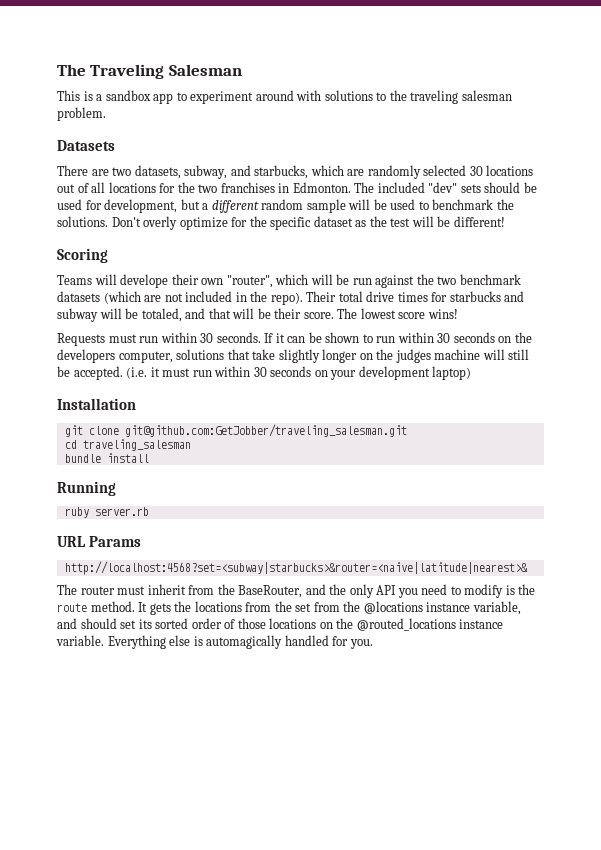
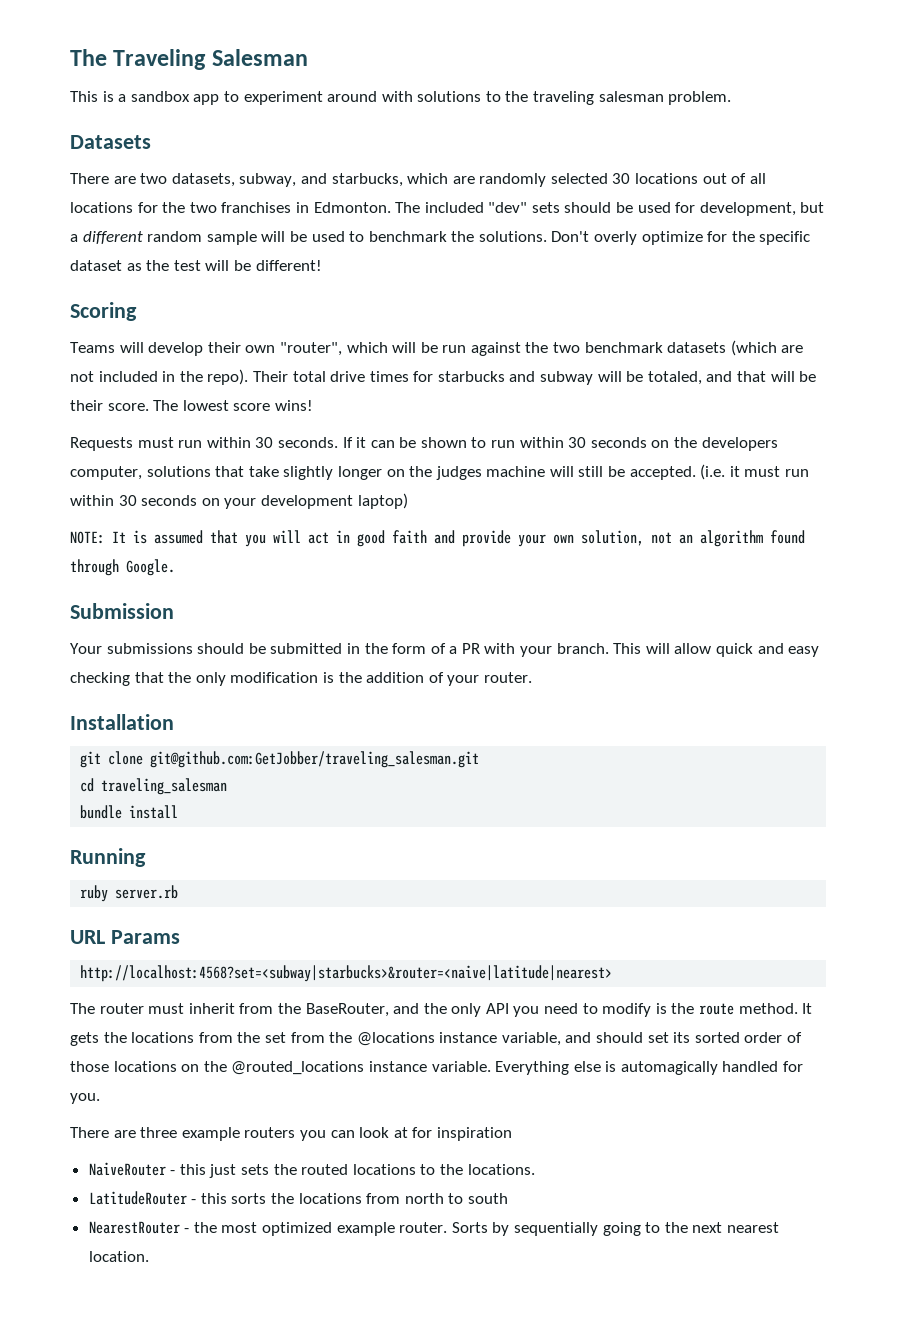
- Teams will develope their own "router", which will be run against the two benchmark datasets (which are not included in the repo).
+ Teams will develop their own "router", which will be run against the two benchmark datasets (which are not included in the repo).
+ NOTE: It is assumed that you will act in good faith and provide your own solution, not an algorithm found through Google.
+ Submission
+ Your submissions should be submitted in the form of a PR with your branch. This will allow quick and easy checking that the only modification is the addition of your router.
- http://localhost:4568?set=<subway|starbucks>&router=<naive|latitude|nearest>&
+ http://localhost:4568?set=<subway|starbucks>&router=<naive|latitude|nearest>
+ There are three example routers you can look at for inspiration
+ NaiveRouter - this just sets the routed locations to the locations.
+ LatitudeRouter - this sorts the locations from north to south
+ NearestRouter - the most optimized example router. Sorts by sequentially going to the next nearest location.

